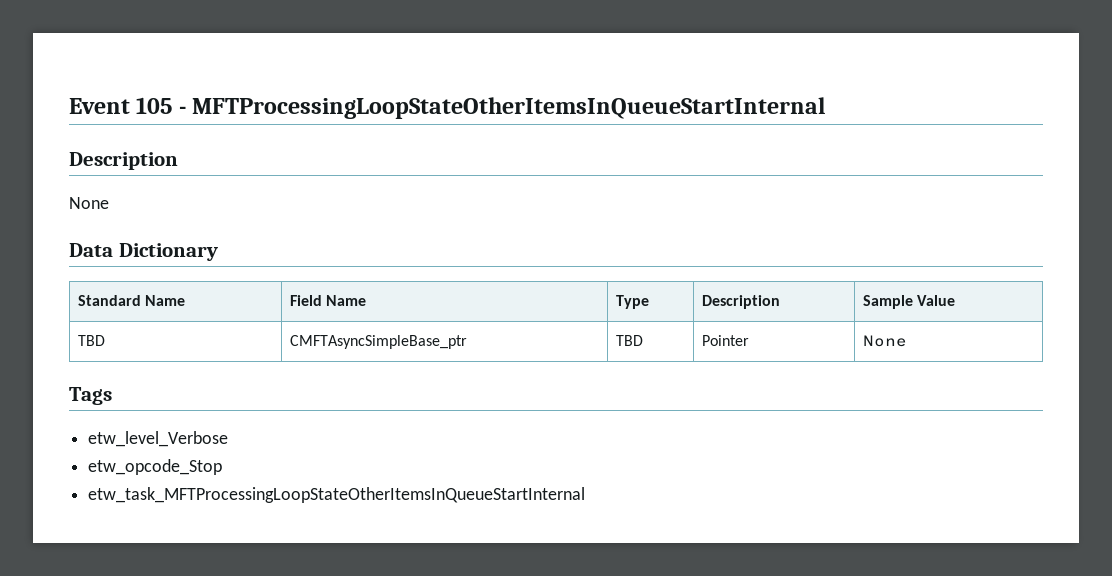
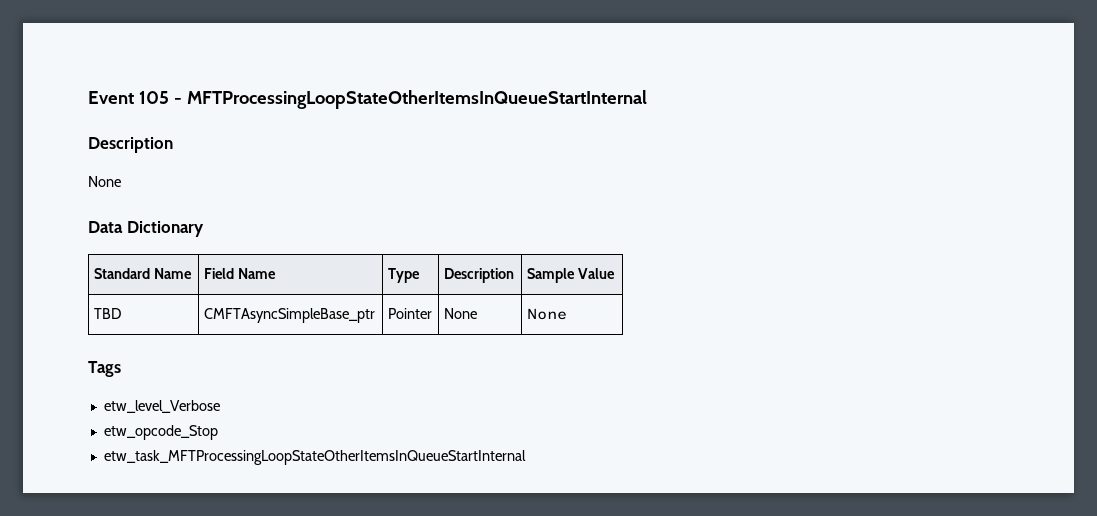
- TBD | CMFTAsyncSimpleBase_ptr | TBD | Pointer | None
+ TBD | CMFTAsyncSimpleBase_ptr | Pointer | None | None

